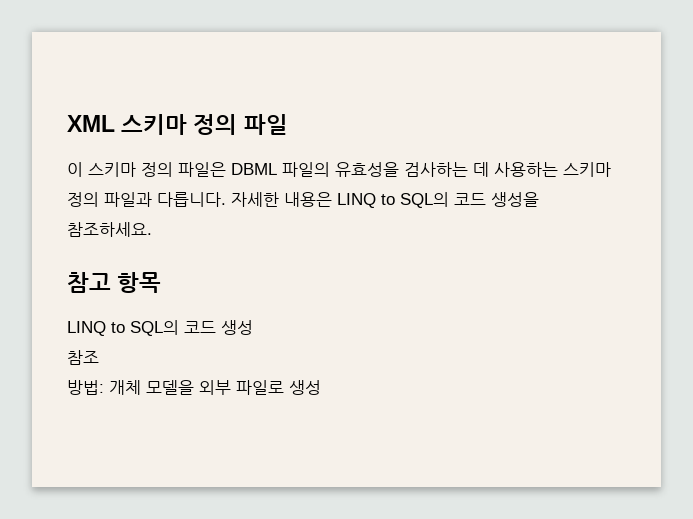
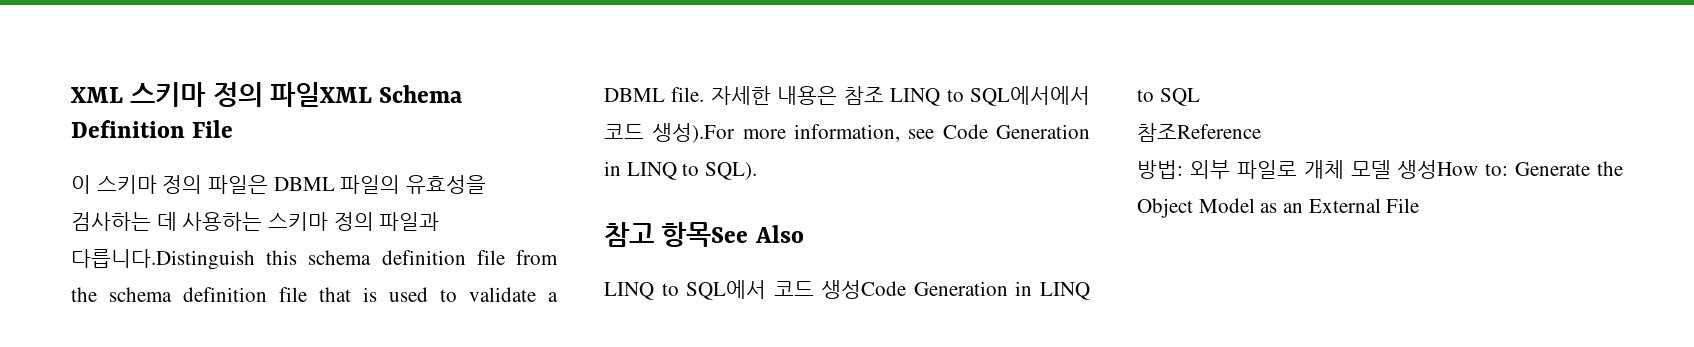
- XML 스키마 정의 파일
+ XML 스키마 정의 파일XML Schema Definition File
- 이 스키마 정의 파일은 DBML 파일의 유효성을 검사하는 데 사용하는 스키마 정의 파일과 다릅니다.
+ 이 스키마 정의 파일은 DBML 파일의 유효성을 검사하는 데 사용하는 스키마 정의 파일과 다릅니다.Distinguish this schema definition file from the schema definition file that is used to validate a DBML file.
- 자세한 내용은 LINQ to SQL의 코드 생성을 참조하세요.
+ 자세한 내용은 참조 LINQ to SQL에서에서 코드 생성).For more information, see Code Generation in LINQ to SQL).
- 참고 항목
- LINQ to SQL의 코드 생성
- 참조
- 방법: 개체 모델을 외부 파일로 생성
+ 참고 항목See Also
+ LINQ to SQL에서 코드 생성Code Generation in LINQ to SQL
+ 참조Reference
+ 방법: 외부 파일로 개체 모델 생성How to: Generate the Object Model as an External File

